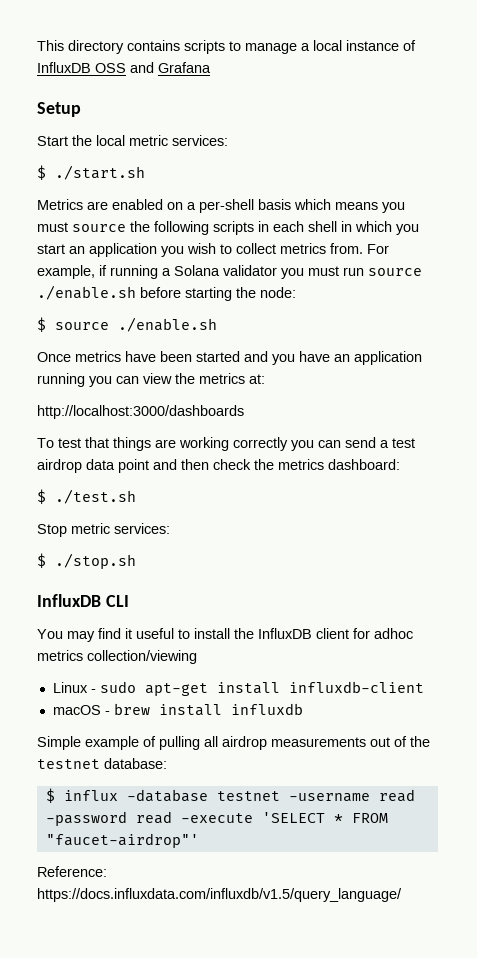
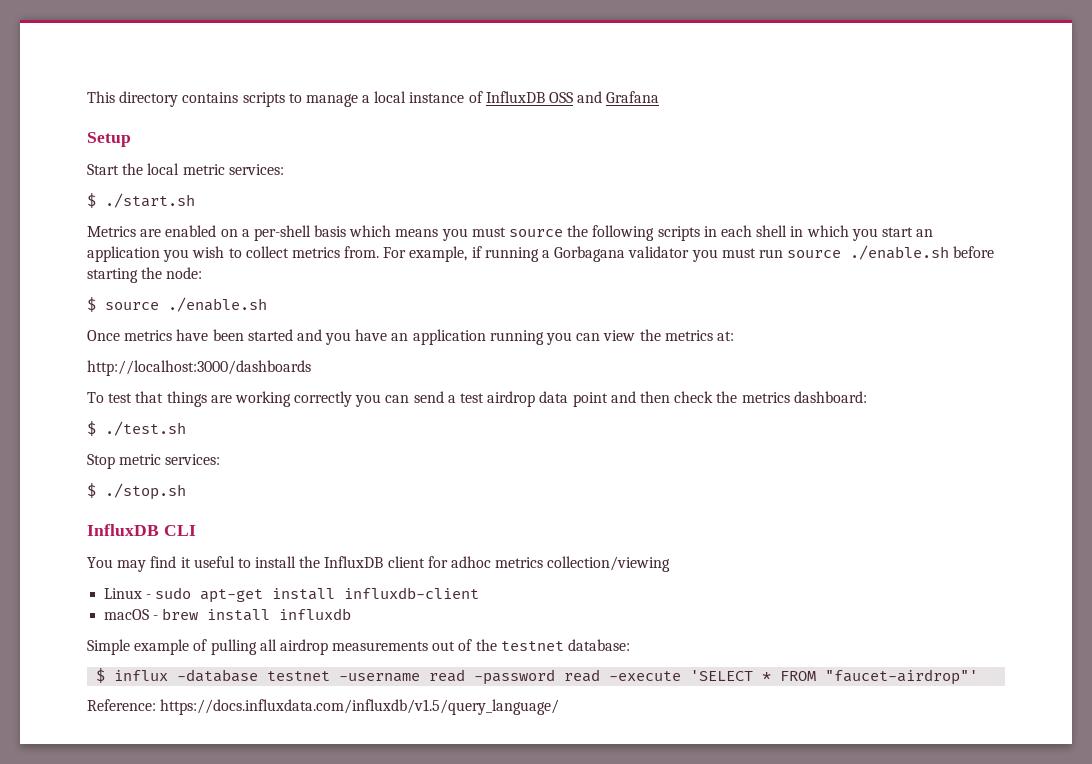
- For example, if running a Solana validator you must run source ./enable.sh before starting the node:
+ For example, if running a Gorbagana validator you must run source ./enable.sh before starting the node:

